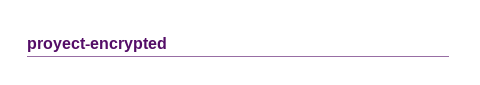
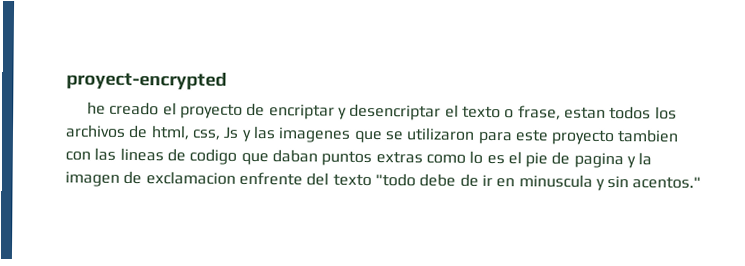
+ he creado el proyecto de encriptar y desencriptar el texto o frase, estan todos los archivos de html, css, Js y las imagenes que se utilizaron para este proyecto tambien con las lineas de codigo que daban puntos extras como lo es el pie de pagina y la imagen de exclamacion enfrente del texto "todo debe de ir en minuscula y sin acentos."

